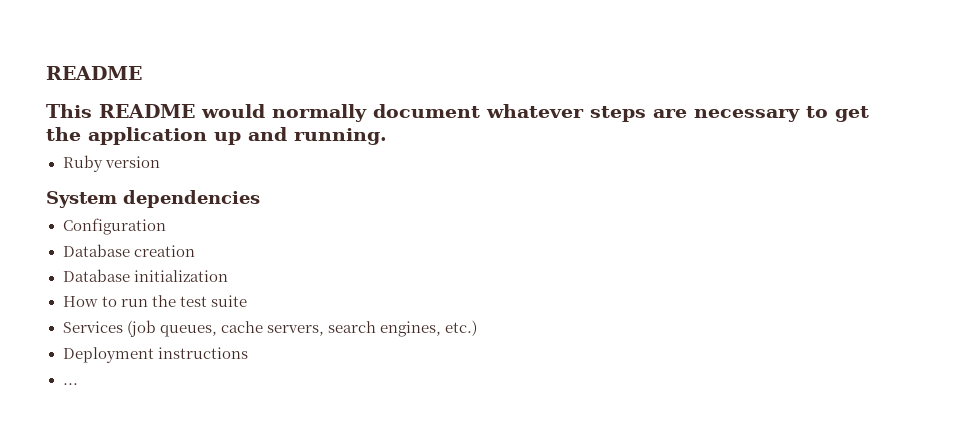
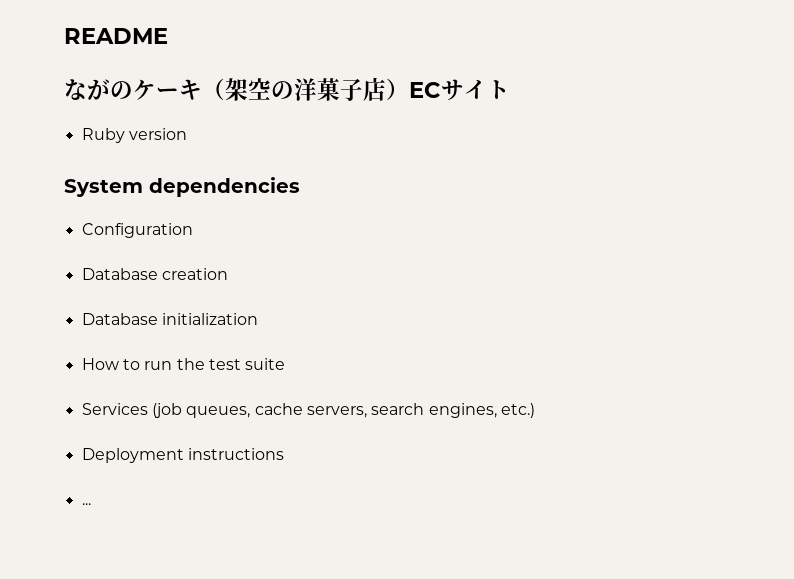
- This README would normally document whatever steps are necessary to get the application up and running.
+ ながのケーキ（架空の洋菓子店）ECサイト

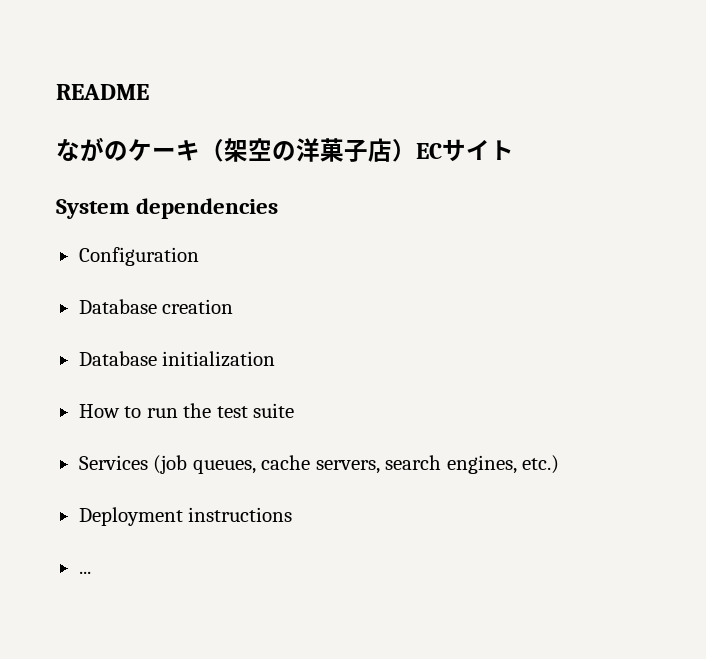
- Ruby version

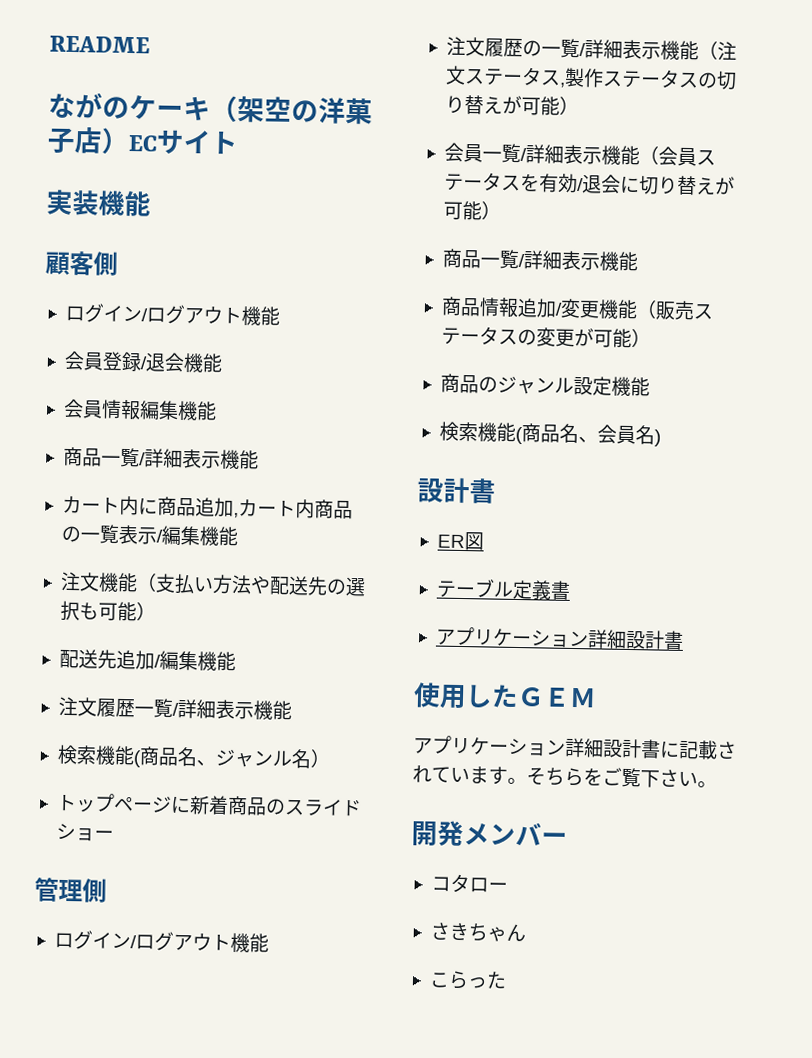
- System dependencies
- Configuration
- Database creation
- Database initialization
- How to run the test suite
- Services (job queues, cache servers, search engines, etc.)
- Deployment instructions
- ...
+ 実装機能
+ 顧客側
+ ログイン/ログアウト機能
+ 会員登録/退会機能
+ 会員情報編集機能
+ 商品一覧/詳細表示機能
+ カート内に商品追加,カート内商品の一覧表示/編集機能
+ 注文機能（支払い方法や配送先の選択も可能）
+ 配送先追加/編集機能
+ 注文履歴一覧/詳細表示機能
+ 検索機能(商品名、ジャンル名）
+ トップページに新着商品のスライドショー
+ 管理側
+ ログイン/ログアウト機能
+ 注文履歴の一覧/詳細表示機能（注文ステータス,製作ステータスの切り替えが可能）
+ 会員一覧/詳細表示機能（会員ステータスを有効/退会に切り替えが可能）
+ 商品一覧/詳細表示機能
+ 商品情報追加/変更機能（販売ステータスの変更が可能）
+ 商品のジャンル設定機能
+ 検索機能(商品名、会員名)
+ 設計書
+ ER図
+ テーブル定義書
+ アプリケーション詳細設計書
+ 使用したＧＥＭ
+ アプリケーション詳細設計書に記載されています。そちらをご覧下さい。
+ 開発メンバー
+ コタロー
+ さきちゃん
+ こらった

